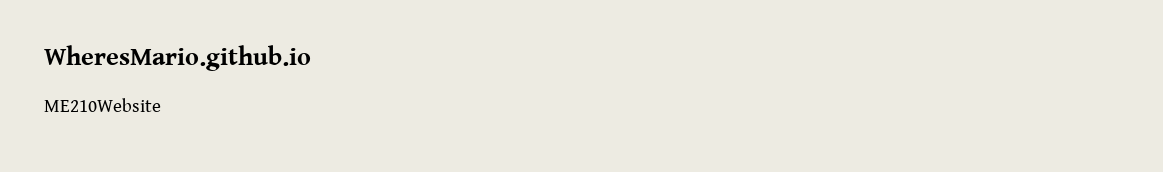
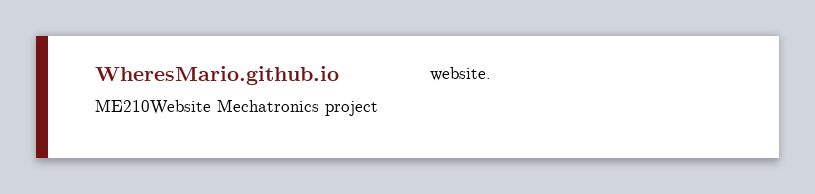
- ME210Website
+ ME210Website Mechatronics project website.

